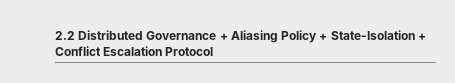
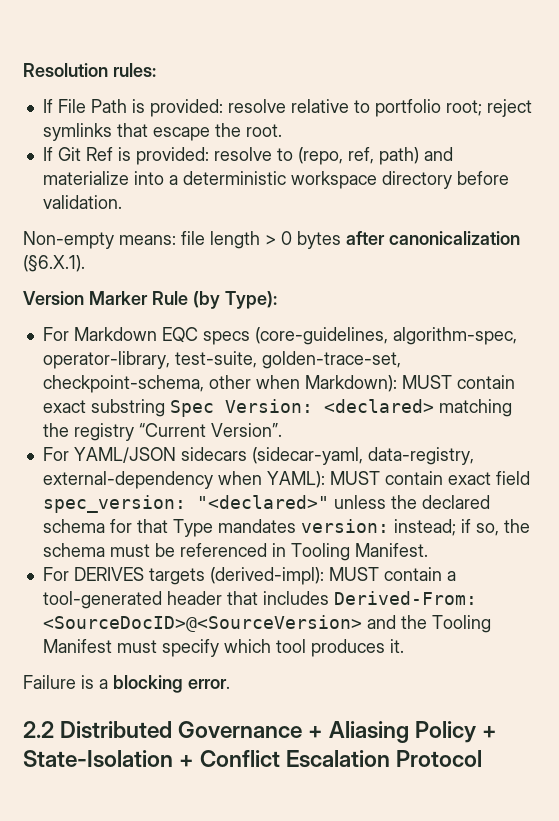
+ Resolution rules:
+ If File Path is provided: resolve relative to portfolio root; reject symlinks that escape the root.
+ If Git Ref is provided: resolve to (repo, ref, path) and materialize into a deterministic workspace directory before validation.
+ Non-empty means: file length > 0 bytes after canonicalization (§6.X.1).
+ Version Marker Rule (by Type):
+ For Markdown EQC specs (core-guidelines, algorithm-spec, operator-library, test-suite, golden-trace-set, checkpoint-schema, other when Markdown): MUST contain exact substring Spec Version: <declared> matching the registry “Current Version”.
+ For YAML/JSON sidecars (sidecar-yaml, data-registry, external-dependency when YAML): MUST contain exact field spec_version: "<declared>" unless the declared schema for that Type mandates version: instead; if so, the schema must be referenced in Tooling Manifest.
+ For DERIVES targets (derived-impl): MUST contain a tool-generated header that includes Derived-From: <SourceDocID>@<SourceVersion> and the Tooling Manifest must specify which tool produces it.
+ Failure is a blocking error.

